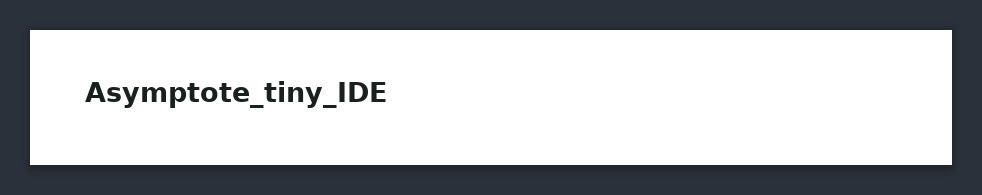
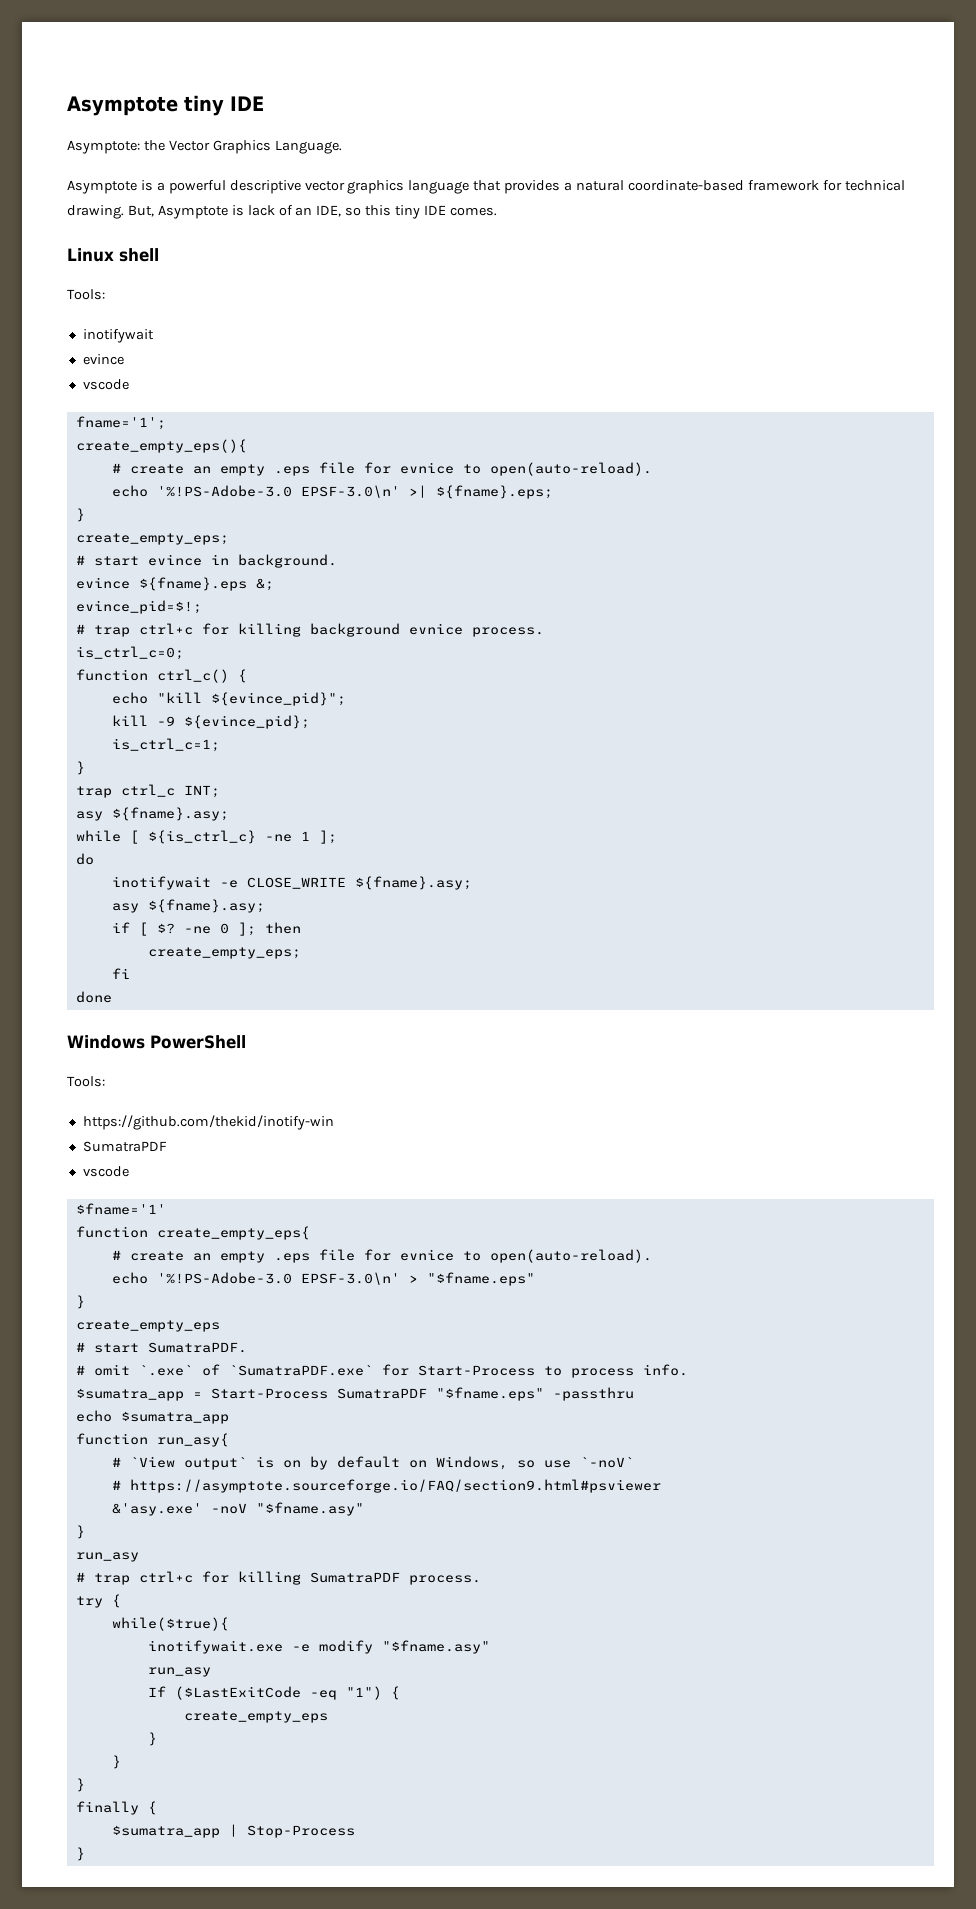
- Asymptote_tiny_IDE
+ Asymptote tiny IDE
+ Asymptote: the Vector Graphics Language.
+ Asymptote is a powerful descriptive vector graphics language that provides a natural coordinate-based framework for technical drawing. But, Asymptote is lack of an IDE, so this tiny IDE comes.
+ Linux shell
+ Tools:
+ inotifywait
+ evince
+ vscode
+ fname='1';
+ create_empty_eps(){
+ # create an empty .eps file for evnice to open(auto-reload).
+ echo '%!PS-Adobe-3.0 EPSF-3.0\n' >| ${fname}.eps;
+ }
+ create_empty_eps;
+ # start evince in background.
+ evince ${fname}.eps &;
+ evince_pid=$!;
+ # trap ctrl+c for killing background evnice process.
+ is_ctrl_c=0;
+ function ctrl_c() {
+ echo "kill ${evince_pid}";
+ kill -9 ${evince_pid};
+ is_ctrl_c=1;
+ }
+ trap ctrl_c INT;
+ asy ${fname}.asy;
+ while [ ${is_ctrl_c} -ne 1 ];
+ do
+ inotifywait -e CLOSE_WRITE ${fname}.asy;
+ asy ${fname}.asy;
+ if [ $? -ne 0 ]; then
+ create_empty_eps;
+ fi
+ done
+ Windows PowerShell
+ Tools:
+ https://github.com/thekid/inotify-win
+ SumatraPDF
+ vscode
+ $fname='1'
+ function create_empty_eps{
+ # create an empty .eps file for evnice to open(auto-reload).
+ echo '%!PS-Adobe-3.0 EPSF-3.0\n' > "$fname.eps"
+ }
+ create_empty_eps
+ # start SumatraPDF.
+ # omit `.exe` of `SumatraPDF.exe` for Start-Process to process info.
+ $sumatra_app = Start-Process SumatraPDF "$fname.eps" -passthru
+ echo $sumatra_app
+ function run_asy{
+ # `View output` is on by default on Windows, so use `-noV`
+ # https://asymptote.sourceforge.io/FAQ/section9.html#psviewer
+ &'asy.exe' -noV "$fname.asy"
+ }
+ run_asy
+ # trap ctrl+c for killing SumatraPDF process.
+ try {
+ while($true){
+ inotifywait.exe -e modify "$fname.asy"
+ run_asy
+ If ($LastExitCode -eq "1") {
+ create_empty_eps
+ }
+ }
+ }
+ finally {
+ $sumatra_app | Stop-Process
+ }

